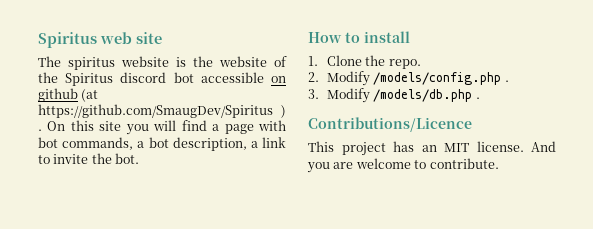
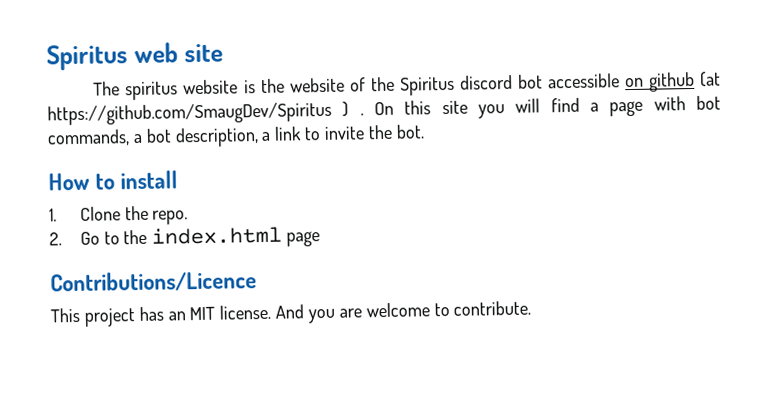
- 2. Modify /models/config.php .
- 3. Modify /models/db.php .
+ 2. Go to the index.html page

